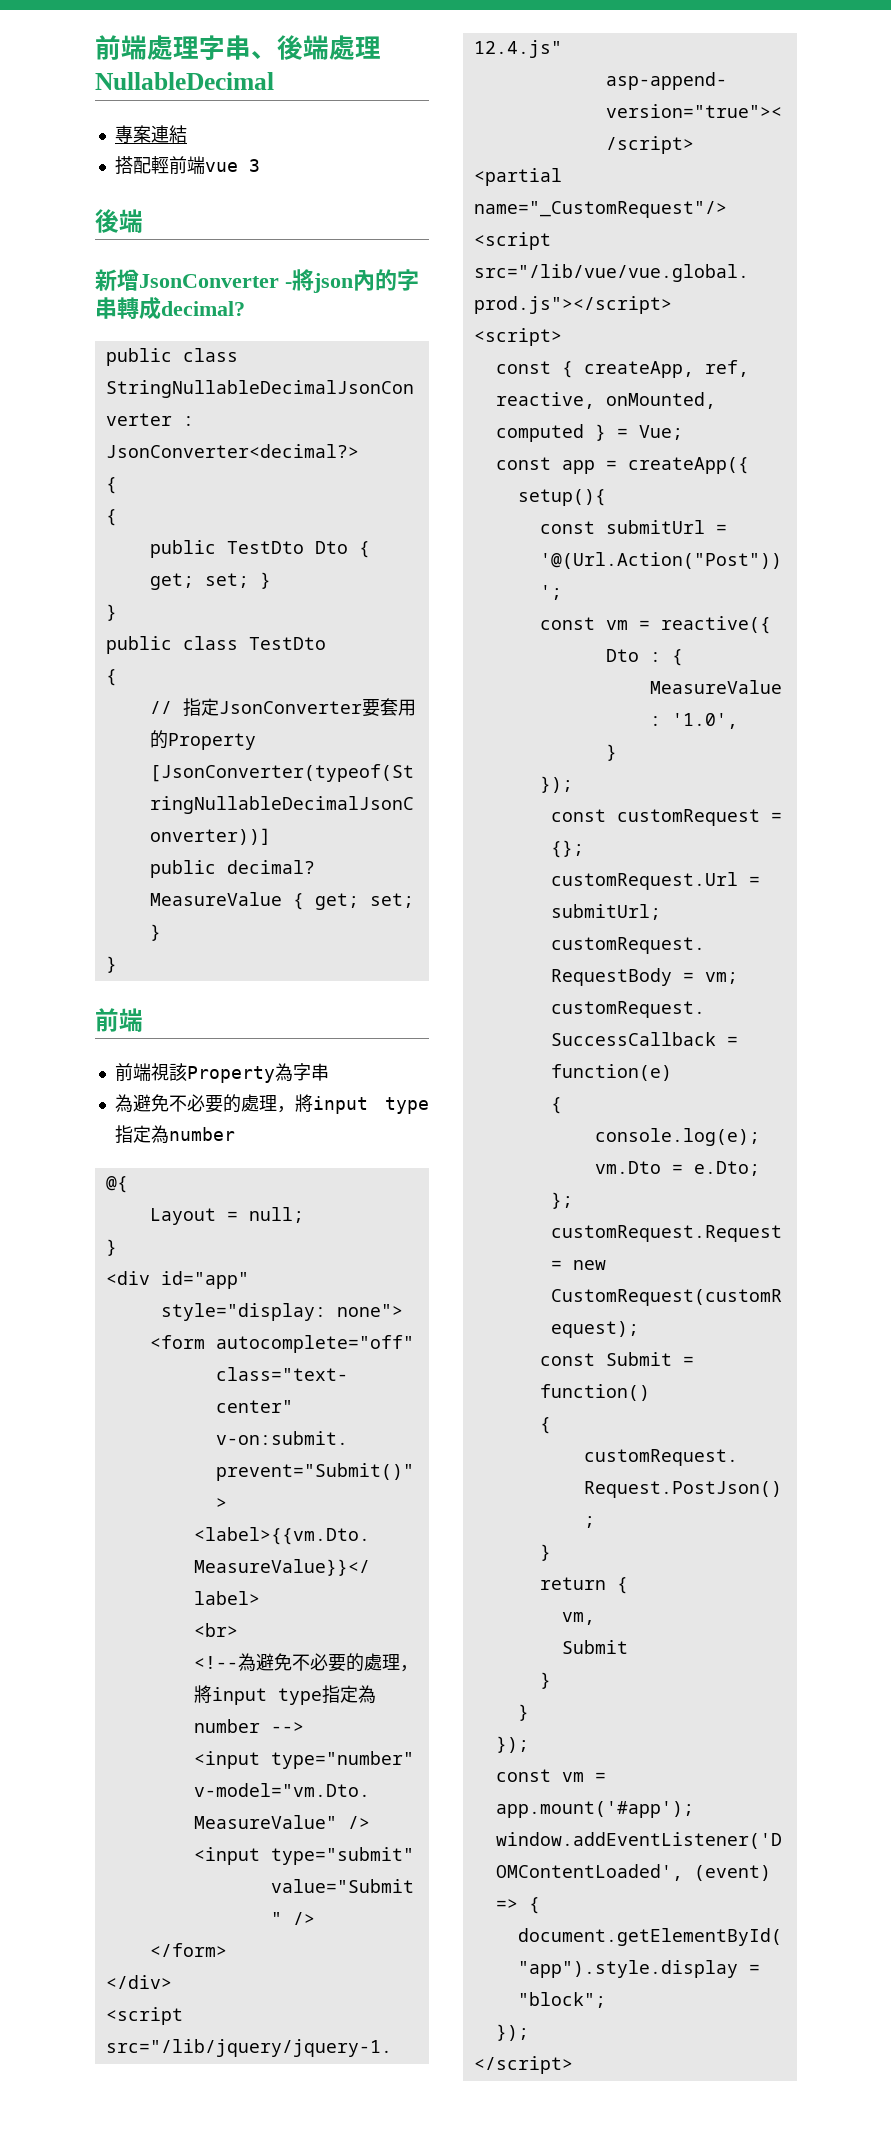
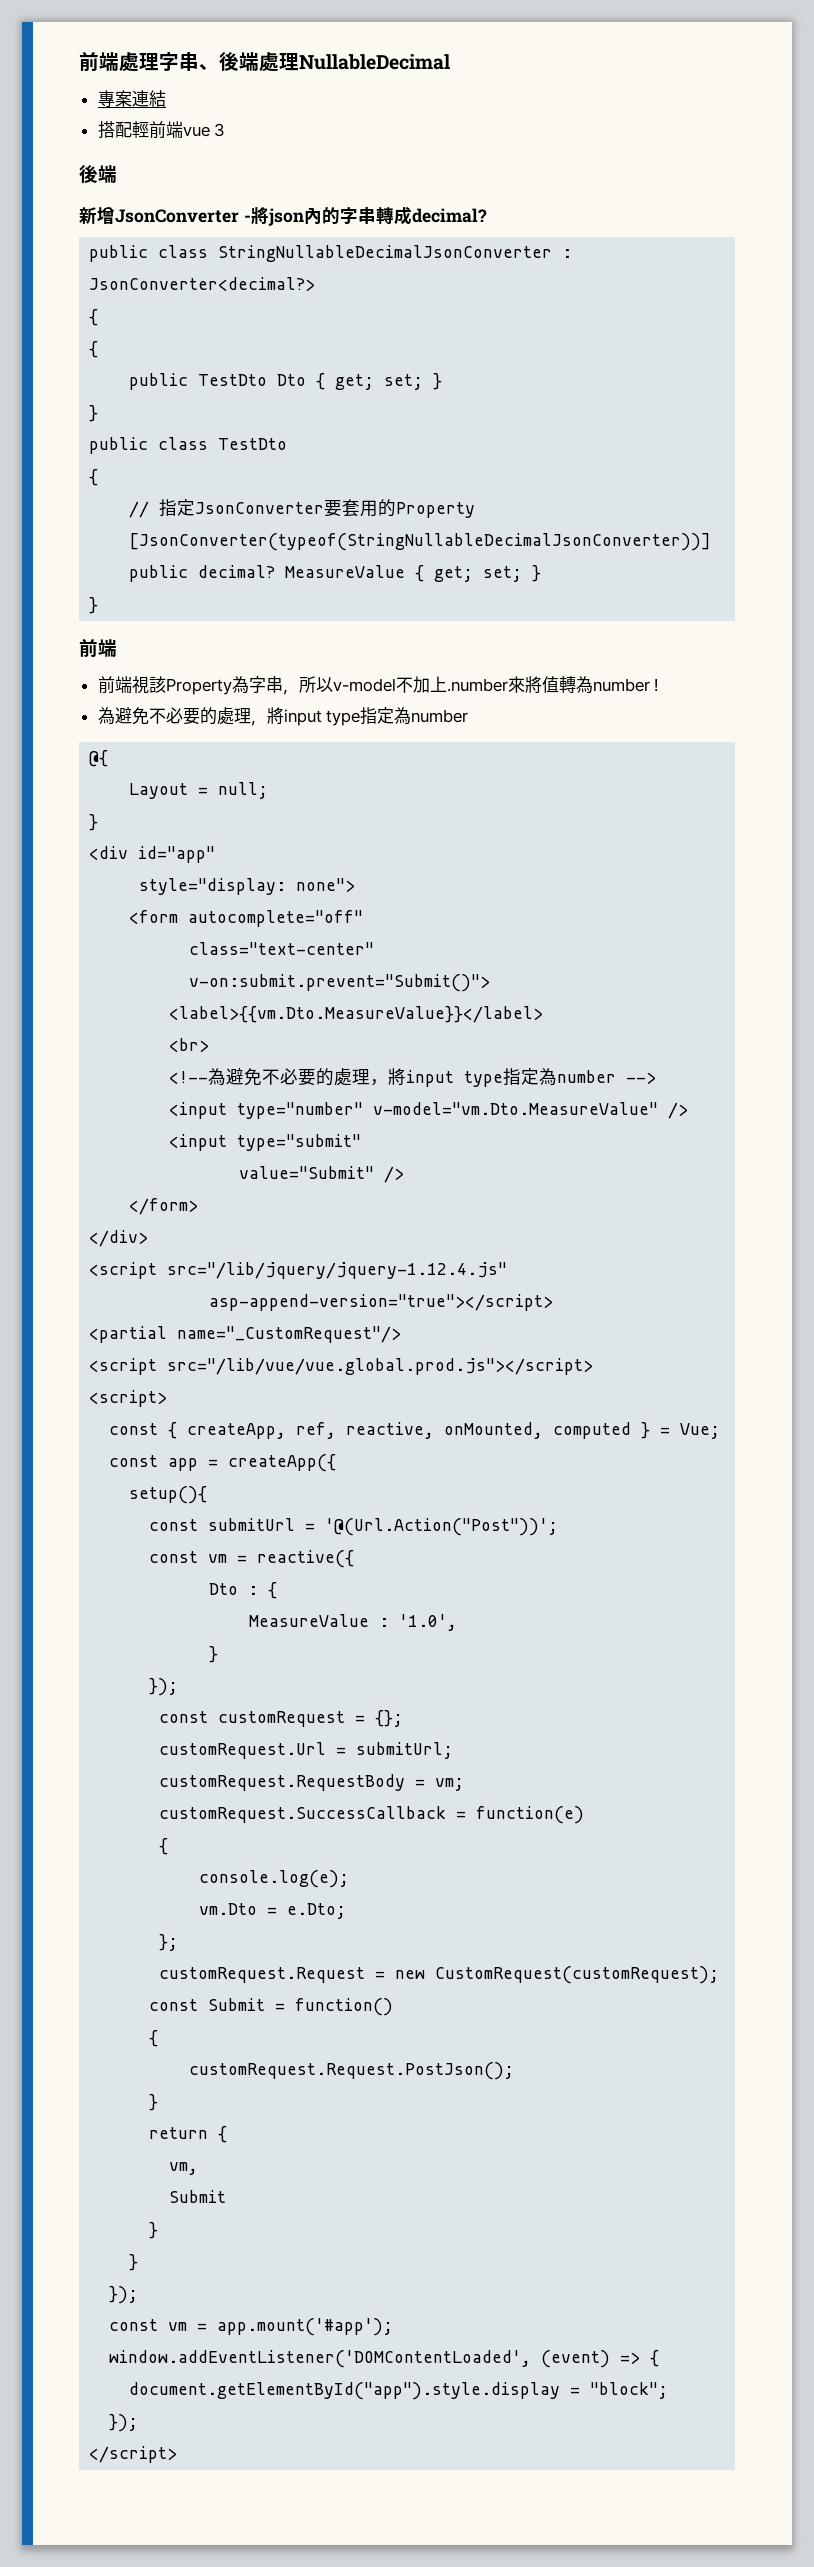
- 前端視該Property為字串
+ 前端視該Property為字串，所以v-model不加上.number來將值轉為number !

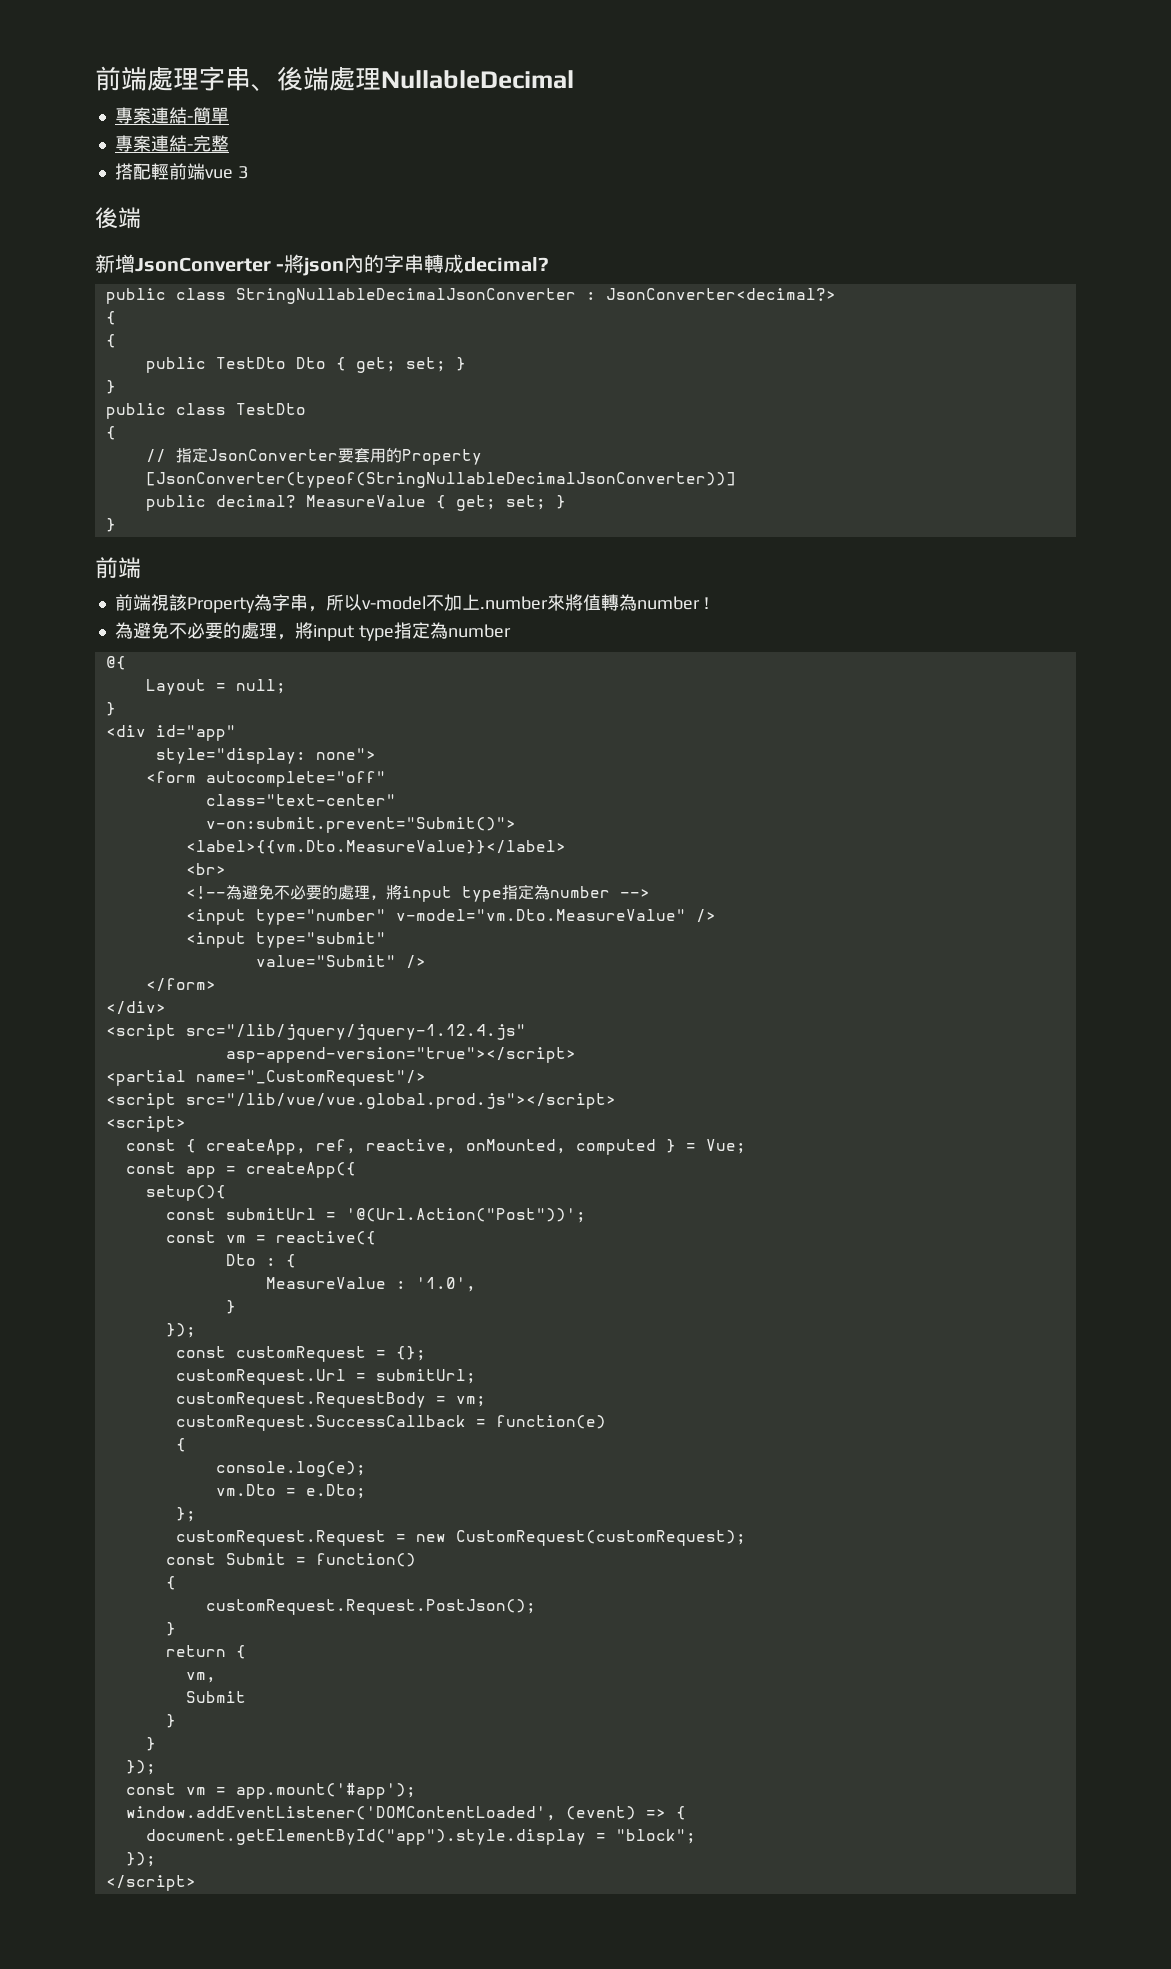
- 專案連結
+ 專案連結-簡單
+ 專案連結-完整

